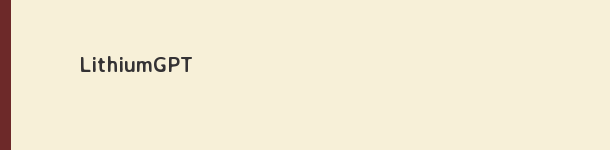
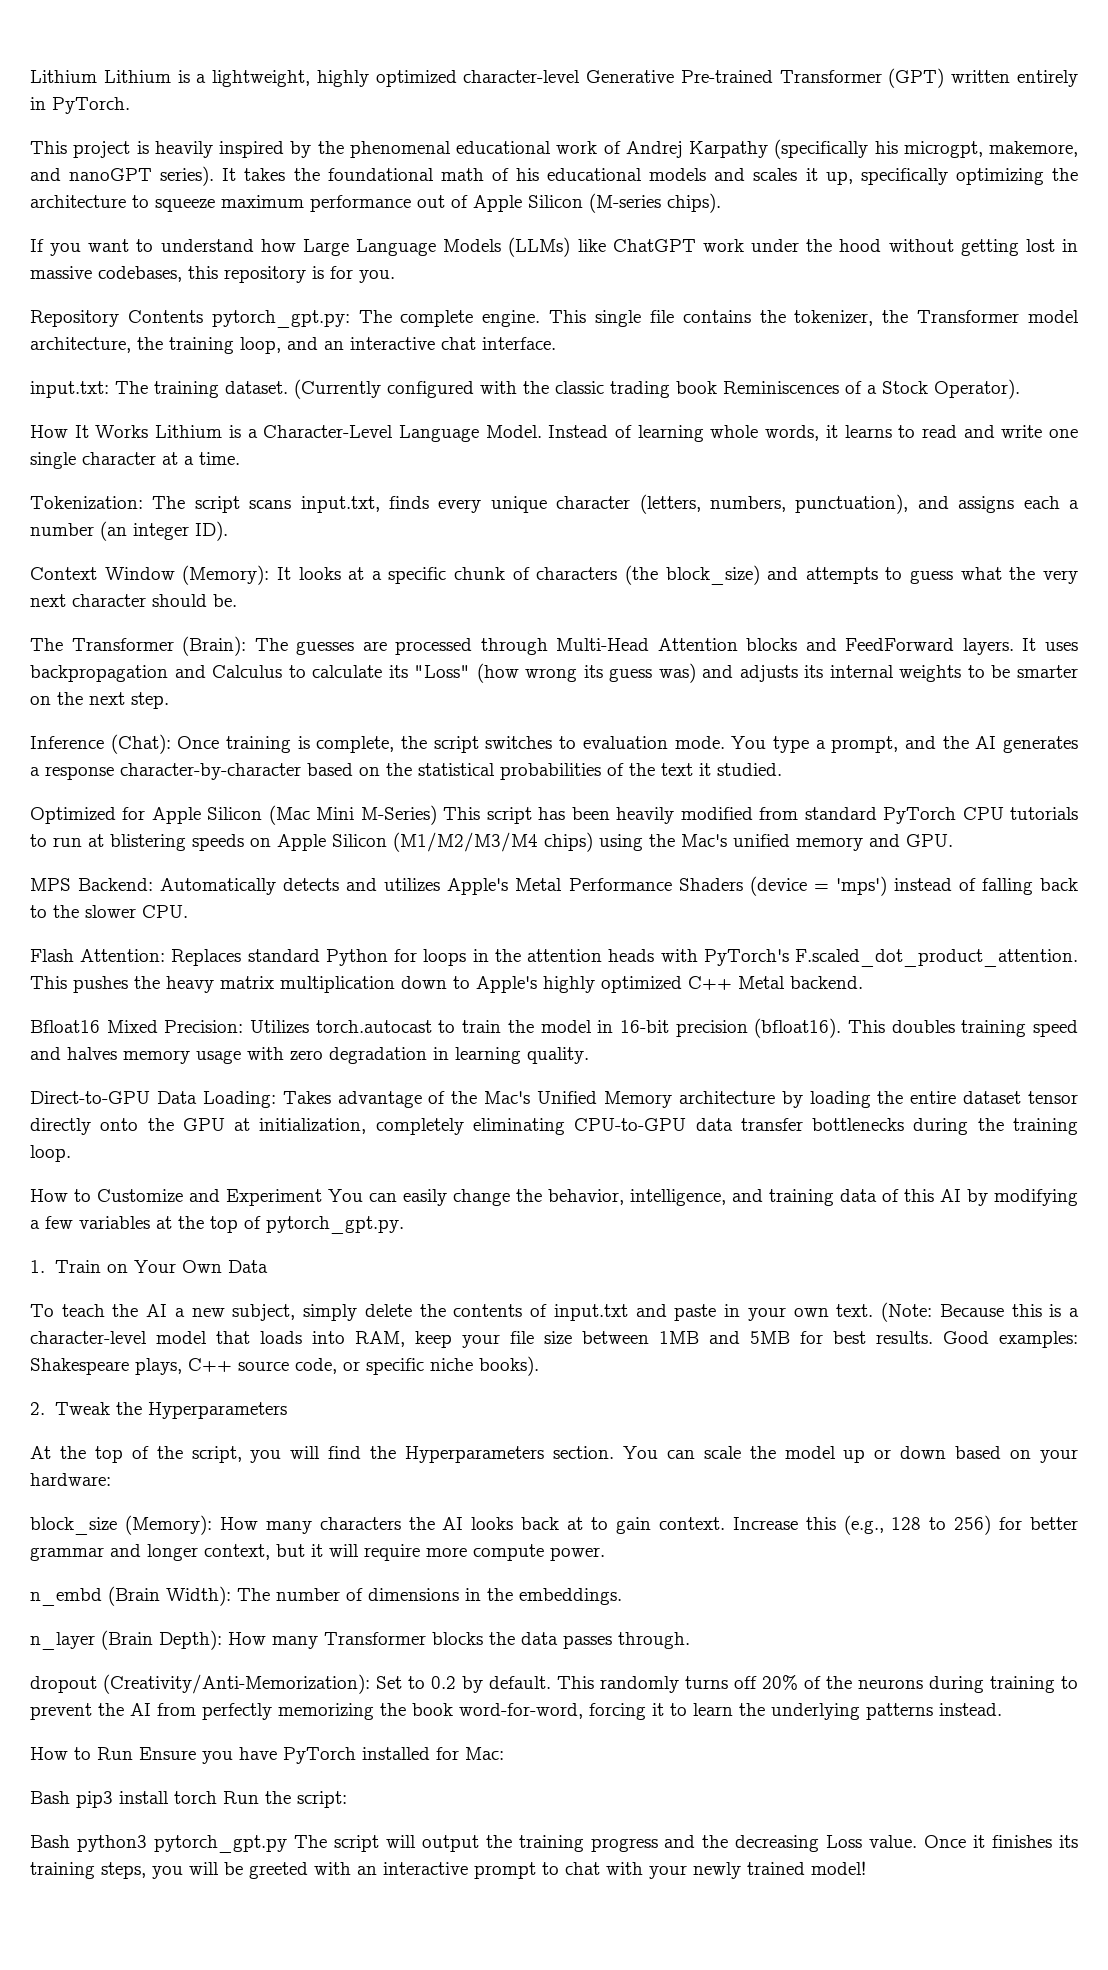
- LithiumGPT
+ Lithium Lithium is a lightweight, highly optimized character-level Generative Pre-trained Transformer (GPT) written entirely in PyTorch.
+ This project is heavily inspired by the phenomenal educational work of Andrej Karpathy (specifically his microgpt, makemore, and nanoGPT series). It takes the foundational math of his educational models and scales it up, specifically optimizing the architecture to squeeze maximum performance out of Apple Silicon (M-series chips).
+ If you want to understand how Large Language Models (LLMs) like ChatGPT work under the hood without getting lost in massive codebases, this repository is for you.
+ Repository Contents pytorch_gpt.py: The complete engine. This single file contains the tokenizer, the Transformer model architecture, the training loop, and an interactive chat interface.
+ input.txt: The training dataset. (Currently configured with the classic trading book Reminiscences of a Stock Operator).
+ How It Works Lithium is a Character-Level Language Model. Instead of learning whole words, it learns to read and write one single character at a time.
+ Tokenization: The script scans input.txt, finds every unique character (letters, numbers, punctuation), and assigns each a number (an integer ID).
+ Context Window (Memory): It looks at a specific chunk of characters (the block_size) and attempts to guess what the very next character should be.
+ The Transformer (Brain): The guesses are processed through Multi-Head Attention blocks and FeedForward layers. It uses backpropagation and Calculus to calculate its "Loss" (how wrong its guess was) and adjusts its internal weights to be smarter on the next step.
+ Inference (Chat): Once training is complete, the script switches to evaluation mode. You type a prompt, and the AI generates a response character-by-character based on the statistical probabilities of the text it studied.
+ Optimized for Apple Silicon (Mac Mini M-Series) This script has been heavily modified from standard PyTorch CPU tutorials to run at blistering speeds on Apple Silicon (M1/M2/M3/M4 chips) using the Mac's unified memory and GPU.
+ MPS Backend: Automatically detects and utilizes Apple's Metal Performance Shaders (device = 'mps') instead of falling back to the slower CPU.
+ Flash Attention: Replaces standard Python for loops in the attention heads with PyTorch's F.scaled_dot_product_attention. This pushes the heavy matrix multiplication down to Apple's highly optimized C++ Metal backend.
+ Bfloat16 Mixed Precision: Utilizes torch.autocast to train the model in 16-bit precision (bfloat16). This doubles training speed and halves memory usage with zero degradation in learning quality.
+ Direct-to-GPU Data Loading: Takes advantage of the Mac's Unified Memory architecture by loading the entire dataset tensor directly onto the GPU at initialization, completely eliminating CPU-to-GPU data transfer bottlenecks during the training loop.
+ How to Customize and Experiment You can easily change the behavior, intelligence, and training data of this AI by modifying a few variables at the top of pytorch_gpt.py.
+ 1. Train on Your Own Data
+ To teach the AI a new subject, simply delete the contents of input.txt and paste in your own text. (Note: Because this is a character-level model that loads into RAM, keep your file size between 1MB and 5MB for best results. Good examples: Shakespeare plays, C++ source code, or specific niche books).
+ 2. Tweak the Hyperparameters
+ At the top of the script, you will find the Hyperparameters section. You can scale the model up or down based on your hardware:
+ block_size (Memory): How many characters the AI looks back at to gain context. Increase this (e.g., 128 to 256) for better grammar and longer context, but it will require more compute power.
+ n_embd (Brain Width): The number of dimensions in the embeddings.
+ n_layer (Brain Depth): How many Transformer blocks the data passes through.
+ dropout (Creativity/Anti-Memorization): Set to 0.2 by default. This randomly turns off 20% of the neurons during training to prevent the AI from perfectly memorizing the book word-for-word, forcing it to learn the underlying patterns instead.
+ How to Run Ensure you have PyTorch installed for Mac:
+ Bash pip3 install torch Run the script:
+ Bash python3 pytorch_gpt.py The script will output the training progress and the decreasing Loss value. Once it finishes its training steps, you will be greeted with an interactive prompt to chat with your newly trained model!

